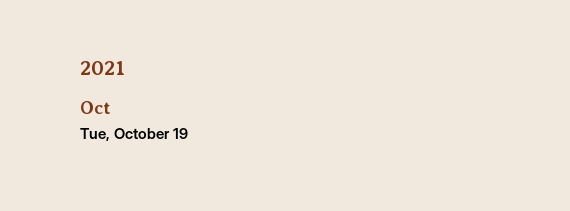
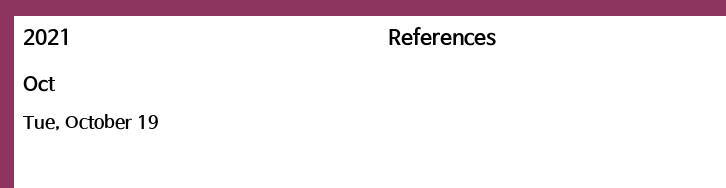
+ References

